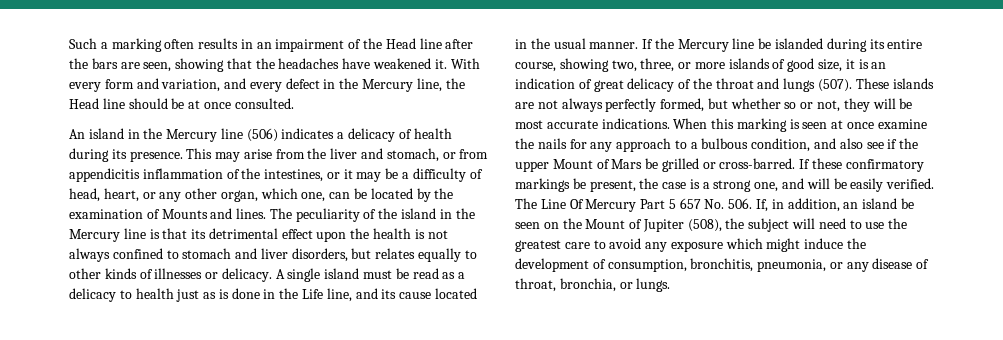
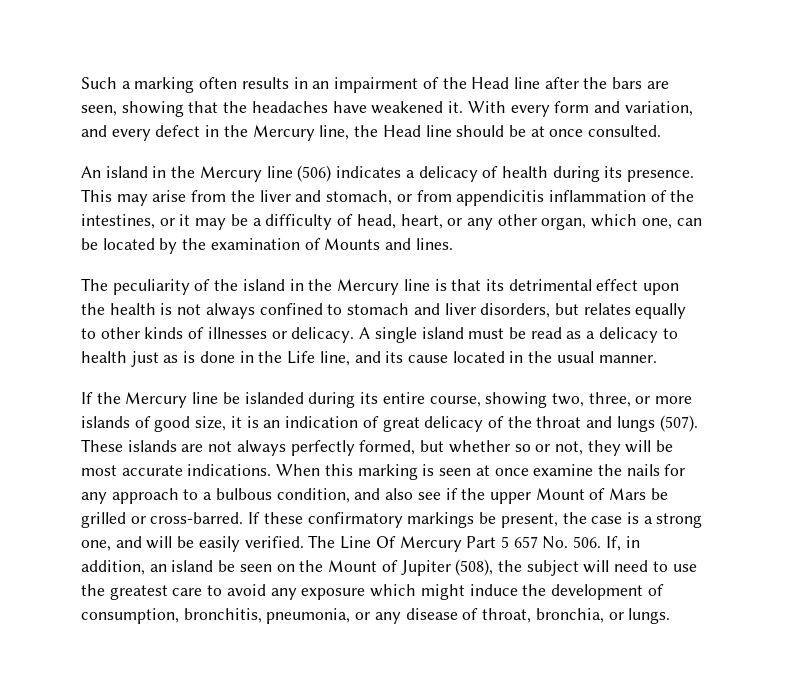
- This may arise from the liver and stomach, or from appendicitis inflammation of the intestines, or it may be a difficulty of head, heart, or any other organ, which one, can be located by the examination of Mounts and lines. The peculiarity of the island in the Mercury line is that its detrimental effect upon the health is not always confined to stomach and liver disorders, but relates equally to other kinds of illnesses or delicacy.
+ This may arise from the liver and stomach, or from appendicitis inflammation of the intestines, or it may be a difficulty of head, heart, or any other organ, which one, can be located by the examination of Mounts and lines.
+ The peculiarity of the island in the Mercury line is that its detrimental effect upon the health is not always confined to stomach and liver disorders, but relates equally to other kinds of illnesses or delicacy.
- A single island must be read as a delicacy to health just as is done in the Life line, and its cause located in the usual manner. If the Mercury line be islanded during its entire course, showing two, three, or more islands of good size, it is an indication of great delicacy of the throat and lungs (507).
+ A single island must be read as a delicacy to health just as is done in the Life line, and its cause located in the usual manner.
+ If the Mercury line be islanded during its entire course, showing two, three, or more islands of good size, it is an indication of great delicacy of the throat and lungs (507).

